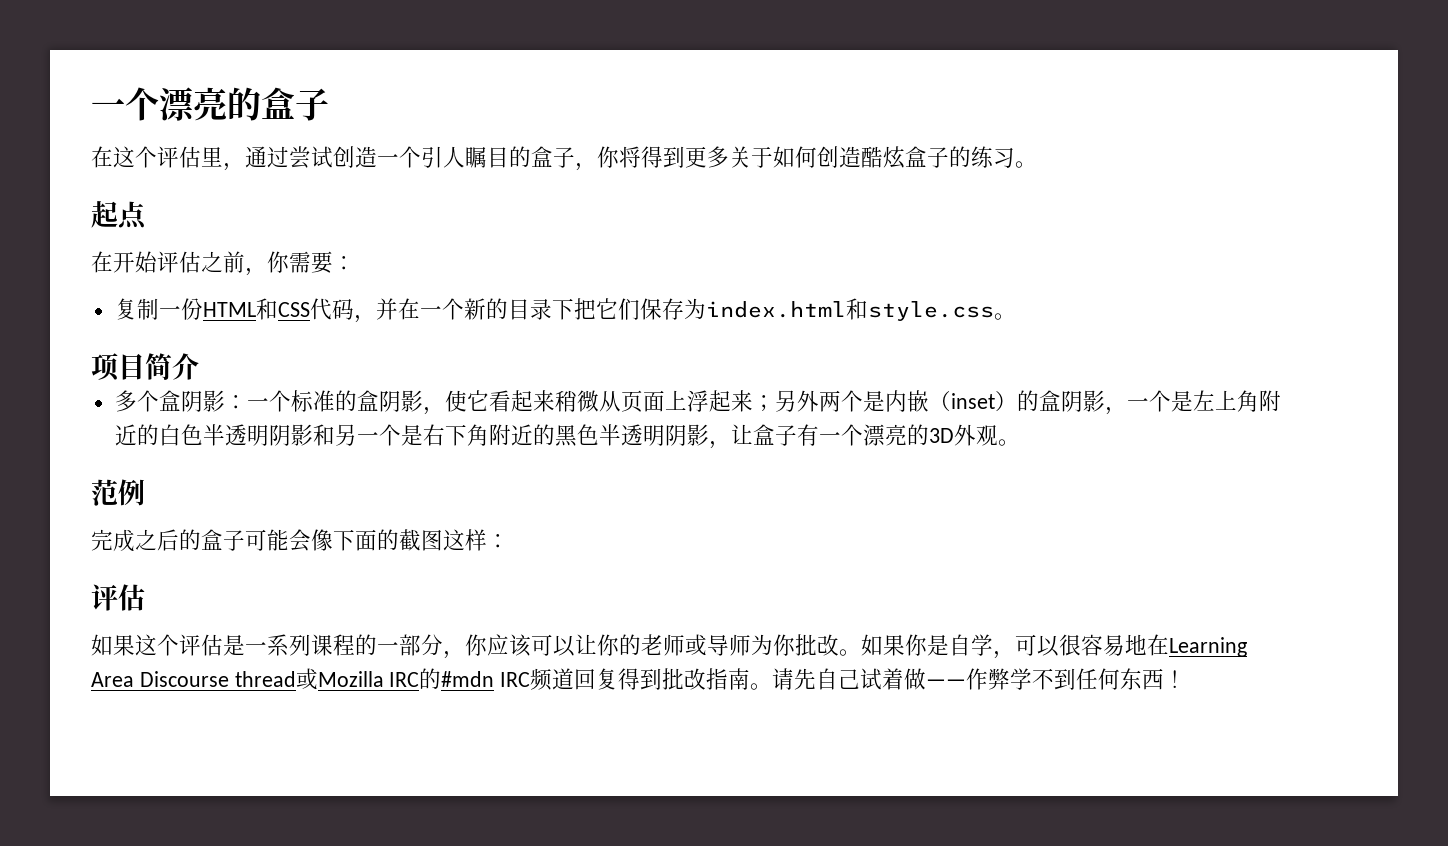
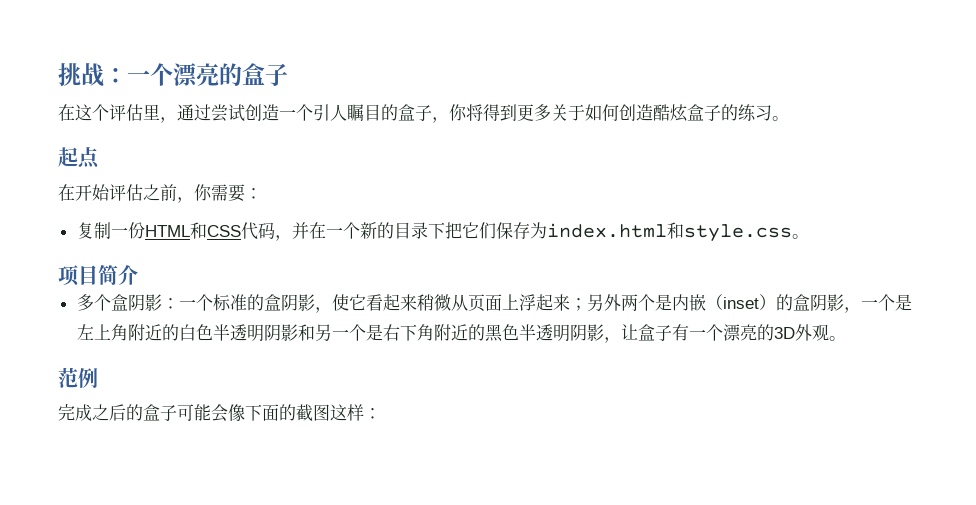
- 一个漂亮的盒子
+ 挑战：一个漂亮的盒子
  完成之后的盒子可能会像下面的截图这样：
- 评估
- 如果这个评估是一系列课程的一部分，你应该可以让你的老师或导师为你批改。如果你是自学，可以很容易地在Learning Area Discourse thread或Mozilla IRC的#mdn IRC频道回复得到批改指南。请先自己试着做——作弊学不到任何东西！

